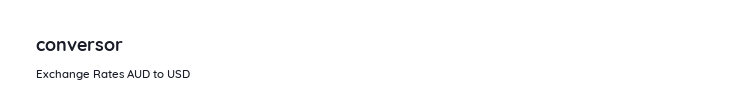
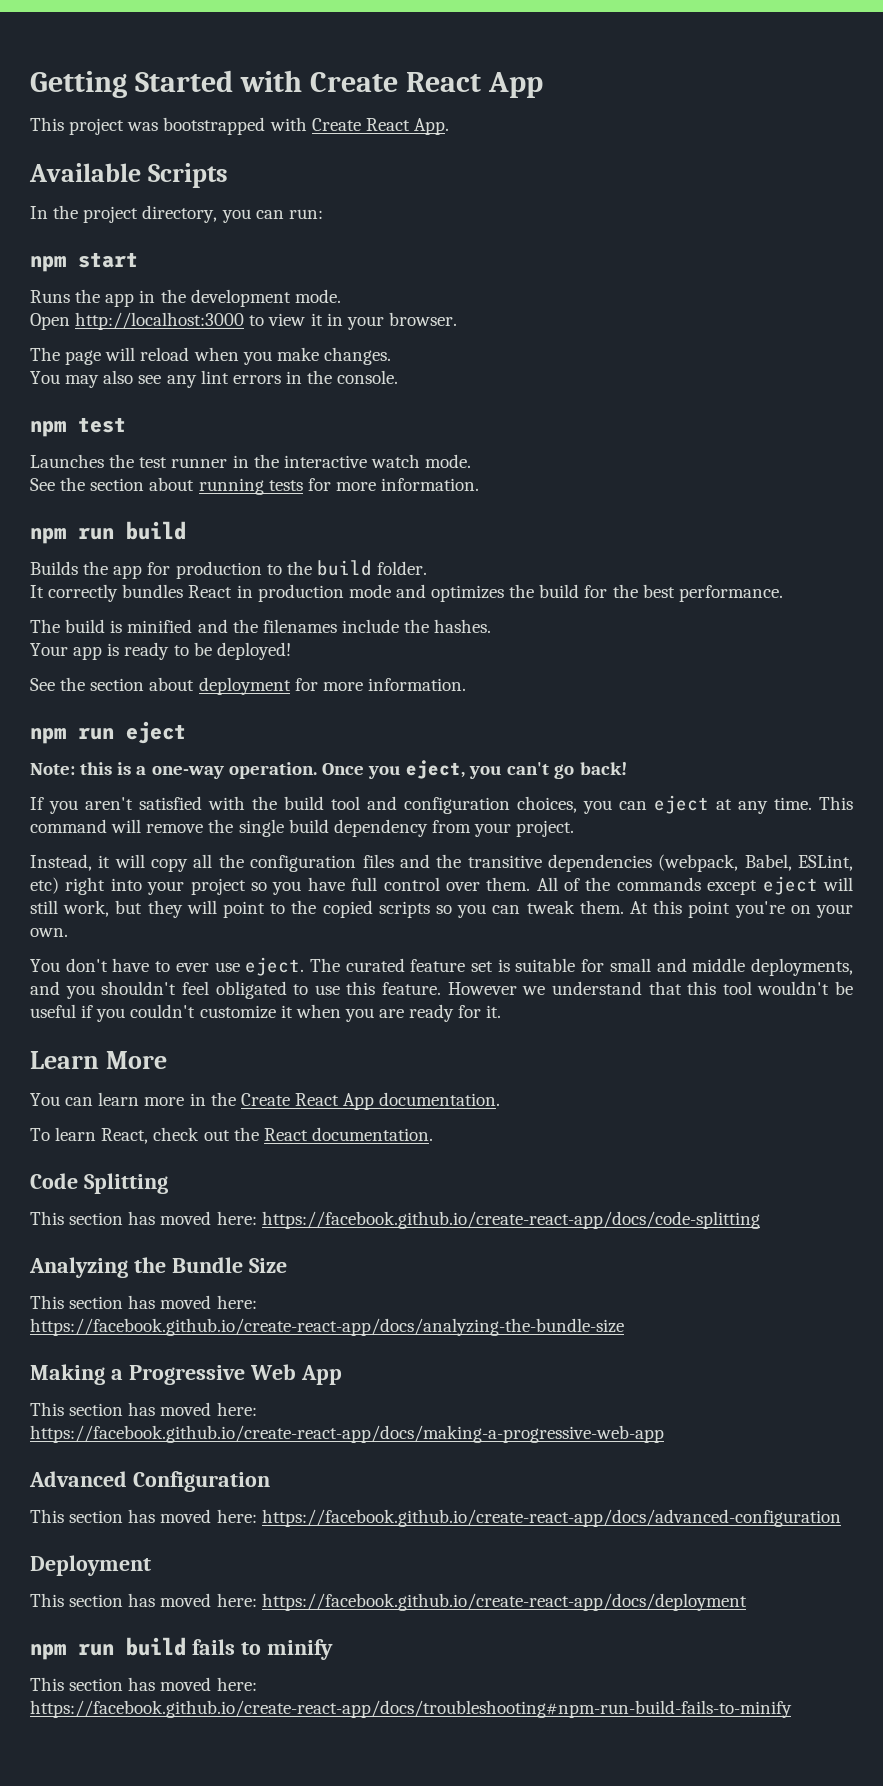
- conversor
- Exchange Rates AUD to USD
+ Getting Started with Create React App
+ This project was bootstrapped with Create React App.
+ Available Scripts
+ In the project directory, you can run:
+ npm start
+ Runs the app in the development mode.
+ Open http://localhost:3000 to view it in your browser.
+ The page will reload when you make changes.
+ You may also see any lint errors in the console.
+ npm test
+ Launches the test runner in the interactive watch mode.
+ See the section about running tests for more information.
+ npm run build
+ Builds the app for production to the build folder.
+ It correctly bundles React in production mode and optimizes the build for the best performance.
+ The build is minified and the filenames include the hashes.
+ Your app is ready to be deployed!
+ See the section about deployment for more information.
+ npm run eject
+ Note: this is a one-way operation. Once you eject, you can't go back!
+ If you aren't satisfied with the build tool and configuration choices, you can eject at any time. This command will remove the single build dependency from your project.
+ Instead, it will copy all the configuration files and the transitive dependencies (webpack, Babel, ESLint, etc) right into your project so you have full control over them. All of the commands except eject will still work, but they will point to the copied scripts so you can tweak them. At this point you're on your own.
+ You don't have to ever use eject. The curated feature set is suitable for small and middle deployments, and you shouldn't feel obligated to use this feature. However we understand that this tool wouldn't be useful if you couldn't customize it when you are ready for it.
+ Learn More
+ You can learn more in the Create React App documentation.
+ To learn React, check out the React documentation.
+ Code Splitting
+ This section has moved here: https://facebook.github.io/create-react-app/docs/code-splitting
+ Analyzing the Bundle Size
+ This section has moved here: https://facebook.github.io/create-react-app/docs/analyzing-the-bundle-size
+ Making a Progressive Web App
+ This section has moved here: https://facebook.github.io/create-react-app/docs/making-a-progressive-web-app
+ Advanced Configuration
+ This section has moved here: https://facebook.github.io/create-react-app/docs/advanced-configuration
+ Deployment
+ This section has moved here: https://facebook.github.io/create-react-app/docs/deployment
+ npm run build fails to minify
+ This section has moved here: https://facebook.github.io/create-react-app/docs/troubleshooting#npm-run-build-fails-to-minify

